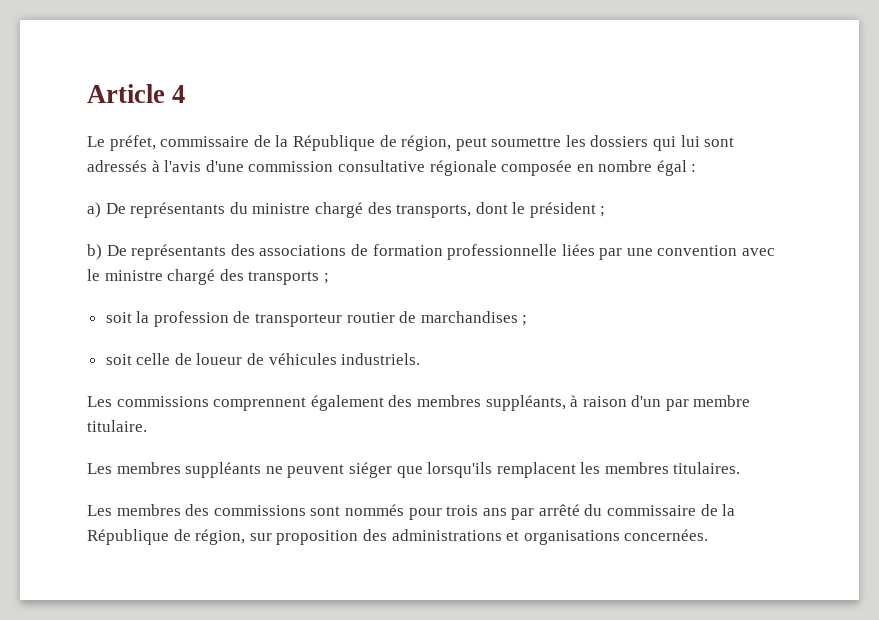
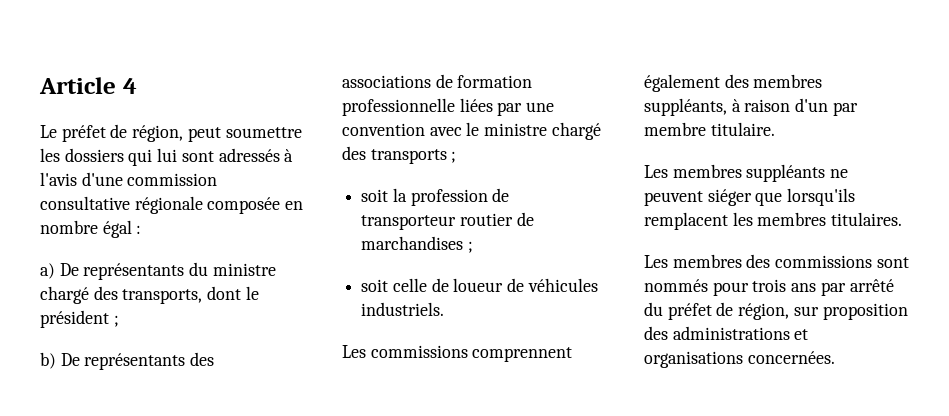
- Le préfet, commissaire de la République de région, peut soumettre les dossiers qui lui sont adressés à l'avis d'une commission consultative régionale composée en nombre égal :
+ Le préfet de région, peut soumettre les dossiers qui lui sont adressés à l'avis d'une commission consultative régionale composée en nombre égal :
- Les membres des commissions sont nommés pour trois ans par arrêté du commissaire de la République de région, sur proposition des administrations et organisations concernées.
+ Les membres des commissions sont nommés pour trois ans par arrêté du préfet de région, sur proposition des administrations et organisations concernées.

